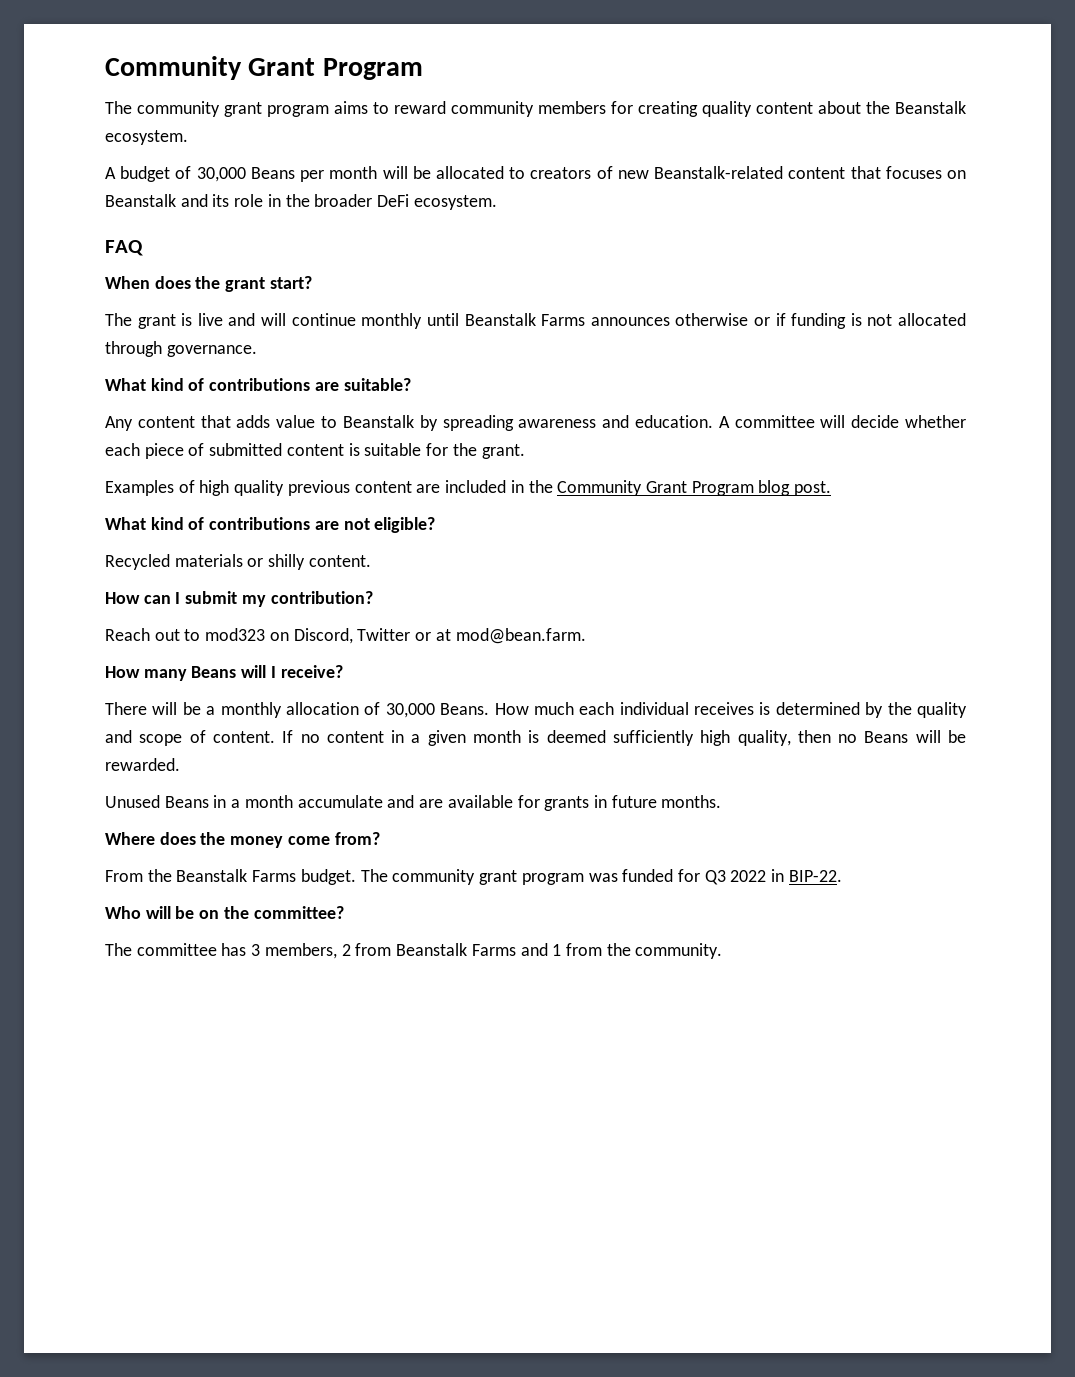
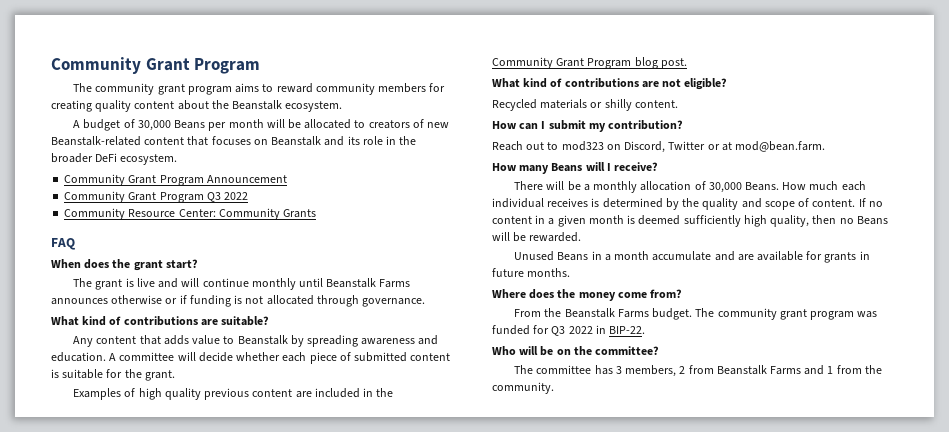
+ Community Grant Program Announcement
+ Community Grant Program Q3 2022
+ Community Resource Center: Community Grants

